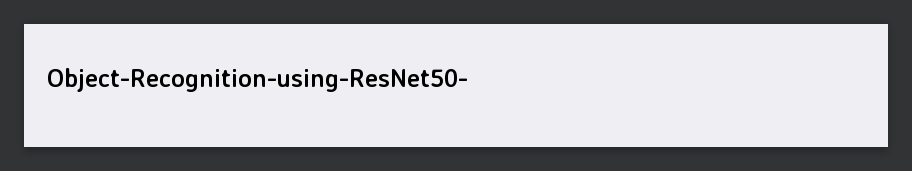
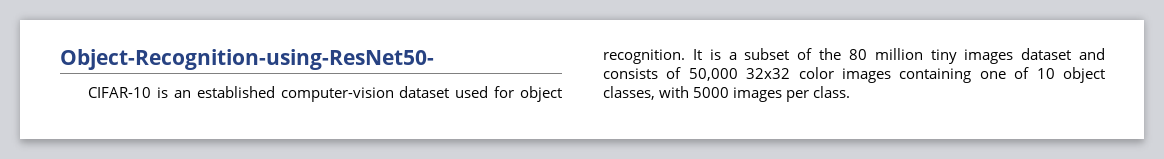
+ CIFAR-10 is an established computer-vision dataset used for object recognition. It is a subset of the 80 million tiny images dataset and consists of 50,000 32x32 color images containing one of 10 object classes, with 5000 images per class.

